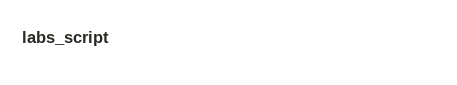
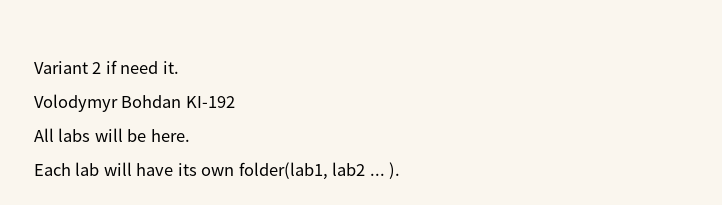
- labs_script
+ Variant 2 if need it.
+ Volodymyr Bohdan KI-192
+ All labs will be here.
+ Each lab will have its own folder(lab1, lab2 ... ).

